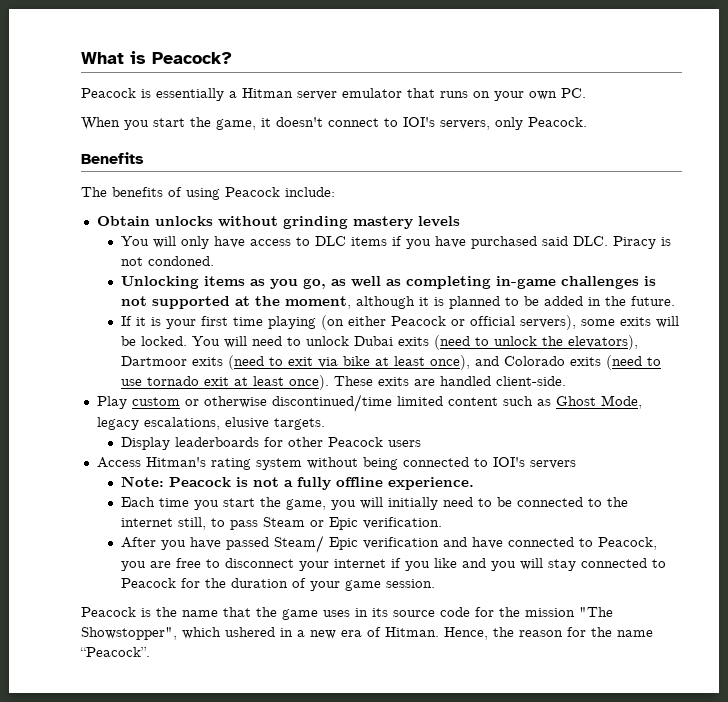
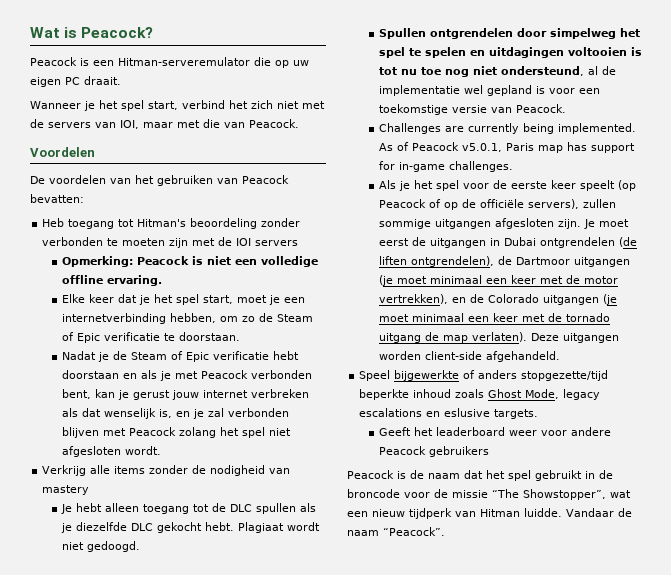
- What is Peacock?
+ Wat is Peacock?
- Peacock is essentially a Hitman server emulator that runs on your own PC.
- When you start the game, it doesn't connect to IOI's servers, only Peacock.
- Benefits
- The benefits of using Peacock include:
- Obtain unlocks without grinding mastery levels
- You will only have access to DLC items if you have purchased said DLC. Piracy is not condoned.
- Unlocking items as you go, as well as completing in-game challenges is not supported at the moment, although it is planned to be added in the future.
- If it is your first time playing (on either Peacock or official servers), some exits will be locked. You will need to unlock Dubai exits (need to unlock the elevators), Dartmoor exits (need to exit via bike at least once), and Colorado exits (need to use tornado exit at least once). These exits are handled client-side.
- Play custom or otherwise discontinued/time limited content such as Ghost Mode, legacy escalations, elusive targets.
- Display leaderboards for other Peacock users
- Access Hitman's rating system without being connected to IOI's servers
- Note: Peacock is not a fully offline experience.
- Each time you start the game, you will initially need to be connected to the internet still, to pass Steam or Epic verification.
- After you have passed Steam/ Epic verification and have connected to Peacock, you are free to disconnect your internet if you like and you will stay connected to Peacock for the duration of your game session.
- Peacock is the name that the game uses in its source code for the mission "The Showstopper", which ushered in a new era of Hitman. Hence, the reason for the name “Peacock”.
+ Peacock is een Hitman-serveremulator die op uw eigen PC draait.
+ Wanneer je het spel start, verbind het zich niet met de servers van IOI, maar met die van Peacock.
+ Voordelen
+ De voordelen van het gebruiken van Peacock bevatten:
+ Heb toegang tot Hitman's beoordeling zonder verbonden te moeten zijn met de IOI servers
+ Opmerking: Peacock is niet een volledige offline ervaring.
+ Elke keer dat je het spel start, moet je een internetverbinding hebben, om zo de Steam of Epic verificatie te doorstaan.
+ Nadat je de Steam of Epic verificatie hebt doorstaan en als je met Peacock verbonden bent, kan je gerust jouw internet verbreken als dat wenselijk is, en je zal verbonden blijven met Peacock zolang het spel niet afgesloten wordt.
+ Verkrijg alle items zonder de nodigheid van mastery
+ Je hebt alleen toegang tot de DLC spullen als je diezelfde DLC gekocht hebt. Plagiaat wordt niet gedoogd.
+ Spullen ontgrendelen door simpelweg het spel te spelen en uitdagingen voltooien is tot nu toe nog niet ondersteund, al de implementatie wel gepland is voor een toekomstige versie van Peacock.
+ Challenges are currently being implemented. As of Peacock v5.0.1, Paris map has support for in-game challenges.
+ Als je het spel voor de eerste keer speelt (op Peacock of op de officiële servers), zullen sommige uitgangen afgesloten zijn. Je moet eerst de uitgangen in Dubai ontgrendelen (de liften ontgrendelen), de Dartmoor uitgangen (je moet minimaal een keer met de motor vertrekken), en de Colorado uitgangen (je moet minimaal een keer met de tornado uitgang de map verlaten). Deze uitgangen worden client-side afgehandeld.
+ Speel bijgewerkte of anders stopgezette/tijd beperkte inhoud zoals Ghost Mode, legacy escalations en eslusive targets.
+ Geeft het leaderboard weer voor andere Peacock gebruikers
+ Peacock is de naam dat het spel gebruikt in de broncode voor de missie “The Showstopper”, wat een nieuw tijdperk van Hitman luidde. Vandaar de naam “Peacock”.

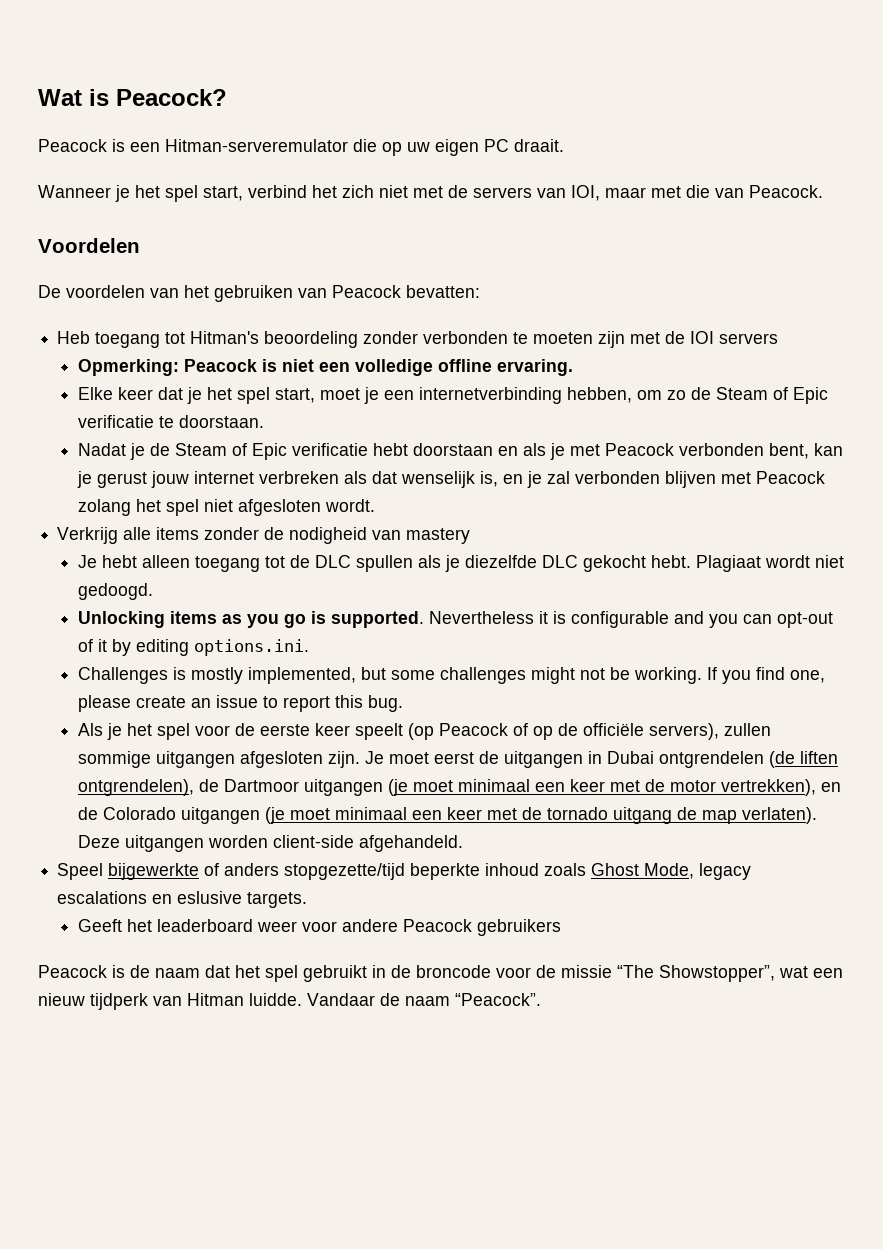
- Spullen ontgrendelen door simpelweg het spel te spelen en uitdagingen voltooien is tot nu toe nog niet ondersteund, al de implementatie wel gepland is voor een toekomstige versie van Peacock.
- Challenges are currently being implemented. As of Peacock v5.0.1, Paris map has support for in-game challenges.
+ Unlocking items as you go is supported. Nevertheless it is configurable and you can opt-out of it by editing options.ini.
+ Challenges is mostly implemented, but some challenges might not be working. If you find one, please create an issue to report this bug.

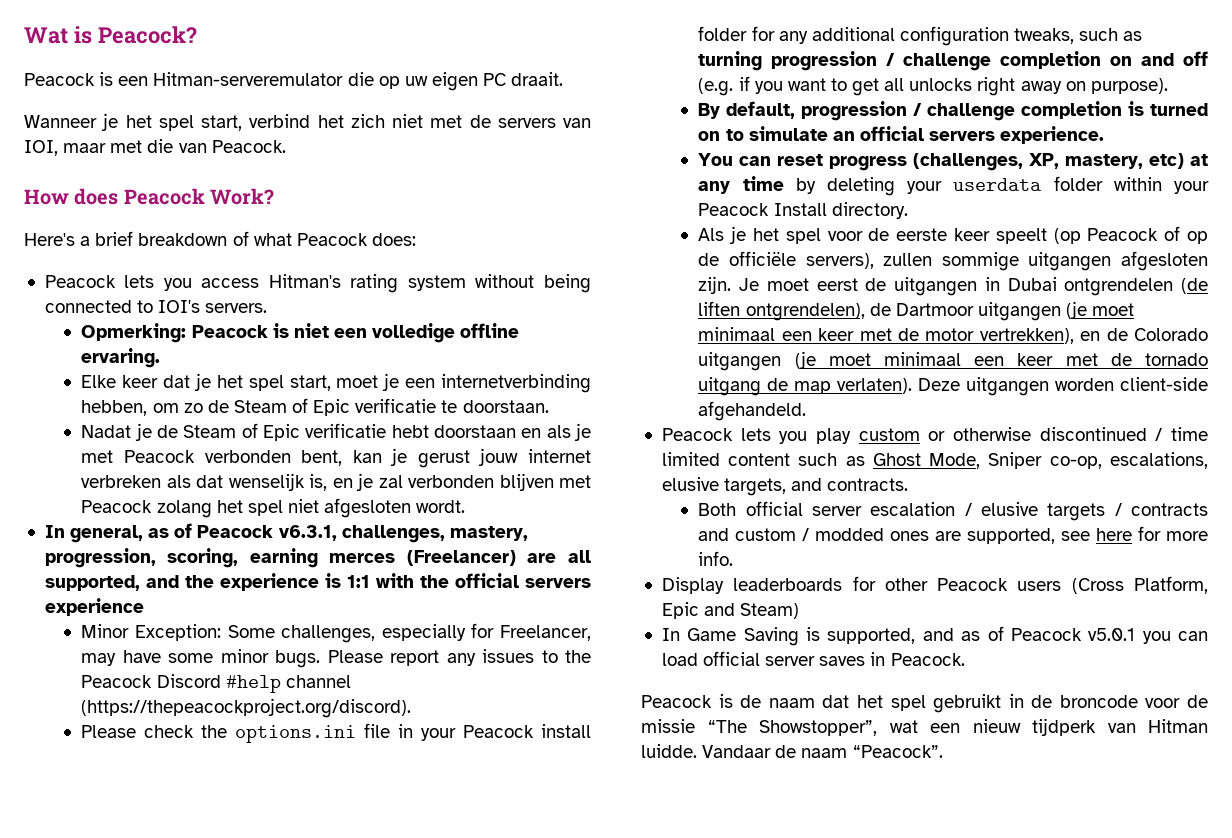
- Voordelen
- De voordelen van het gebruiken van Peacock bevatten:
- Heb toegang tot Hitman's beoordeling zonder verbonden te moeten zijn met de IOI servers
+ How does Peacock Work?
+ Here's a brief breakdown of what Peacock does:
+ Peacock lets you access Hitman's rating system without being connected to IOI's servers.
- Verkrijg alle items zonder de nodigheid van mastery
- Je hebt alleen toegang tot de DLC spullen als je diezelfde DLC gekocht hebt. Plagiaat wordt niet gedoogd.
- Unlocking items as you go is supported. Nevertheless it is configurable and you can opt-out of it by editing options.ini.
- Challenges is mostly implemented, but some challenges might not be working. If you find one, please create an issue to report this bug.
+ In general, as of Peacock v6.3.1, challenges, mastery, progression, scoring, earning merces (Freelancer) are all supported, and the experience is 1:1 with the official servers experience
+ Minor Exception: Some challenges, especially for Freelancer, may have some minor bugs. Please report any issues to the Peacock Discord #help channel (https://thepeacockproject.org/discord).
+ Please check the options.ini file in your Peacock install folder for any additional configuration tweaks, such as turning progression / challenge completion on and off (e.g. if you want to get all unlocks right away on purpose).
+ By default, progression / challenge completion is turned on to simulate an official servers experience.
+ You can reset progress (challenges, XP, mastery, etc) at any time by deleting your userdata folder within your Peacock Install directory.
- Speel bijgewerkte of anders stopgezette/tijd beperkte inhoud zoals Ghost Mode, legacy escalations en eslusive targets.
- Geeft het leaderboard weer voor andere Peacock gebruikers
+ Peacock lets you play custom or otherwise discontinued / time limited content such as Ghost Mode, Sniper co-op, escalations, elusive targets, and contracts.
+ Both official server escalation / elusive targets / contracts and custom / modded ones are supported, see here for more info.
+ Display leaderboards for other Peacock users (Cross Platform, Epic and Steam)
+ In Game Saving is supported, and as of Peacock v5.0.1 you can load official server saves in Peacock.

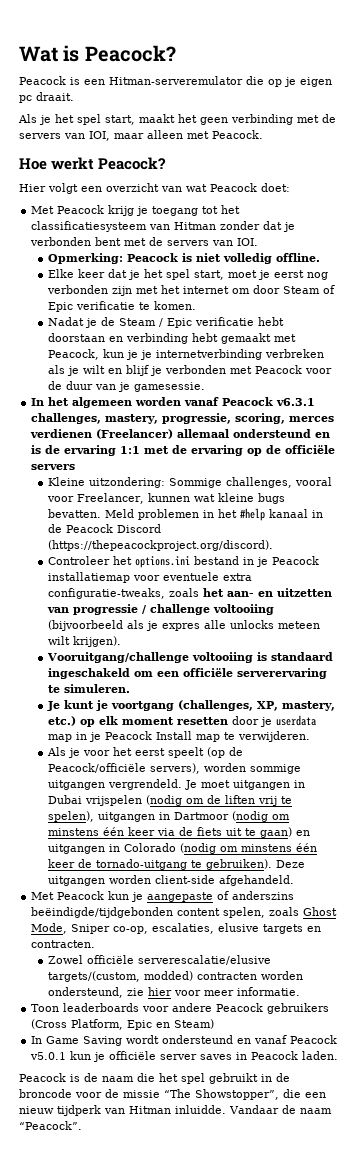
- Peacock is een Hitman-serveremulator die op uw eigen PC draait.
+ Peacock is een Hitman-serveremulator die op je eigen pc draait.
- Wanneer je het spel start, verbind het zich niet met de servers van IOI, maar met die van Peacock.
- How does Peacock Work?
- Here's a brief breakdown of what Peacock does:
- Peacock lets you access Hitman's rating system without being connected to IOI's servers.
+ Als je het spel start, maakt het geen verbinding met de servers van IOI, maar alleen met Peacock.
+ Hoe werkt Peacock?
+ Hier volgt een overzicht van wat Peacock doet:
+ Met Peacock krijg je toegang tot het classificatiesysteem van Hitman zonder dat je verbonden bent met de servers van IOI.
- Opmerking: Peacock is niet een volledige offline ervaring.
+ Opmerking: Peacock is niet volledig offline.
- Elke keer dat je het spel start, moet je een internetverbinding hebben, om zo de Steam of Epic verificatie te doorstaan.
+ Elke keer dat je het spel start, moet je eerst nog verbonden zijn met het internet om door Steam of Epic verificatie te komen.
- Nadat je de Steam of Epic verificatie hebt doorstaan en als je met Peacock verbonden bent, kan je gerust jouw internet verbreken als dat wenselijk is, en je zal verbonden blijven met Peacock zolang het spel niet afgesloten wordt.
- In general, as of Peacock v6.3.1, challenges, mastery, progression, scoring, earning merces (Freelancer) are all supported, and the experience is 1:1 with the official servers experience
- Minor Exception: Some challenges, especially for Freelancer, may have some minor bugs. Please report any issues to the Peacock Discord #help channel (https://thepeacockproject.org/discord).
- Please check the options.ini file in your Peacock install folder for any additional configuration tweaks, such as turning progression / challenge completion on and off (e.g. if you want to get all unlocks right away on purpose).
- By default, progression / challenge completion is turned on to simulate an official servers experience.
- You can reset progress (challenges, XP, mastery, etc) at any time by deleting your userdata folder within your Peacock Install directory.
- Als je het spel voor de eerste keer speelt (op Peacock of op de officiële servers), zullen sommige uitgangen afgesloten zijn. Je moet eerst de uitgangen in Dubai ontgrendelen (de liften ontgrendelen), de Dartmoor uitgangen (je moet minimaal een keer met de motor vertrekken), en de Colorado uitgangen (je moet minimaal een keer met de tornado uitgang de map verlaten).
+ Nadat je de Steam / Epic verificatie hebt doorstaan en verbinding hebt gemaakt met Peacock, kun je je internetverbinding verbreken als je wilt en blijf je verbonden met Peacock voor de duur van je gamesessie.
+ In het algemeen worden vanaf Peacock v6.3.1 challenges, mastery, progressie, scoring, merces verdienen (Freelancer) allemaal ondersteund en is de ervaring 1:1 met de ervaring op de officiële servers
+ Kleine uitzondering: Sommige challenges, vooral voor Freelancer, kunnen wat kleine bugs bevatten. Meld problemen in het #help kanaal in de Peacock Discord (https://thepeacockproject.org/discord).
+ Controleer het options.ini bestand in je Peacock installatiemap voor eventuele extra configuratie-tweaks, zoals het aan- en uitzetten van progressie / challenge voltooiing (bijvoorbeeld als je expres alle unlocks meteen wilt krijgen).
+ Vooruitgang/challenge voltooiing is standaard ingeschakeld om een officiële serverervaring te simuleren.
+ Je kunt je voortgang (challenges, XP, mastery, etc.) op elk moment resetten door je userdata map in je Peacock Install map te verwijderen.
+ Als je voor het eerst speelt (op de Peacock/officiële servers), worden sommige uitgangen vergrendeld. Je moet uitgangen in Dubai vrijspelen (nodig om de liften vrij te spelen), uitgangen in Dartmoor (nodig om minstens één keer via de fiets uit te gaan) en uitgangen in Colorado (nodig om minstens één keer de tornado-uitgang te gebruiken).
- Peacock lets you play custom or otherwise discontinued / time limited content such as Ghost Mode, Sniper co-op, escalations, elusive targets, and contracts.
- Both official server escalation / elusive targets / contracts and custom / modded ones are supported, see here for more info.
- Display leaderboards for other Peacock users (Cross Platform, Epic and Steam)
+ Met Peacock kun je aangepaste of anderszins beëindigde/tijdgebonden content spelen, zoals Ghost Mode, Sniper co-op, escalaties, elusive targets en contracten.
+ Zowel officiële serverescalatie/elusive targets/(custom, modded) contracten worden ondersteund, zie hier voor meer informatie.
+ Toon leaderboards voor andere Peacock gebruikers (Cross Platform, Epic en Steam)
- In Game Saving is supported, and as of Peacock v5.0.1 you can load official server saves in Peacock.
+ In Game Saving wordt ondersteund en vanaf Peacock v5.0.1 kun je officiële server saves in Peacock laden.
- Peacock is de naam dat het spel gebruikt in de broncode voor de missie “The Showstopper”, wat een nieuw tijdperk van Hitman luidde.
+ Peacock is de naam die het spel gebruikt in de broncode voor de missie “The Showstopper”, die een nieuw tijdperk van Hitman inluidde.

